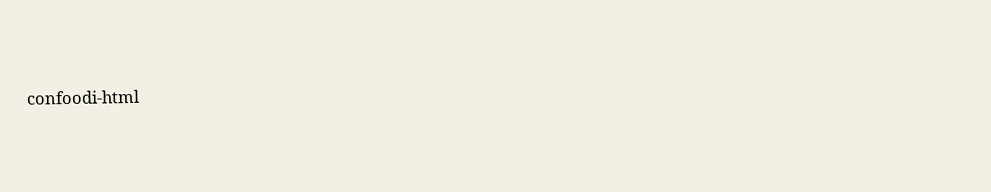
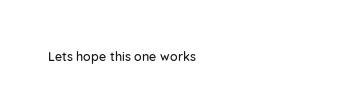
- confoodi-html
+ Lets hope this one works

